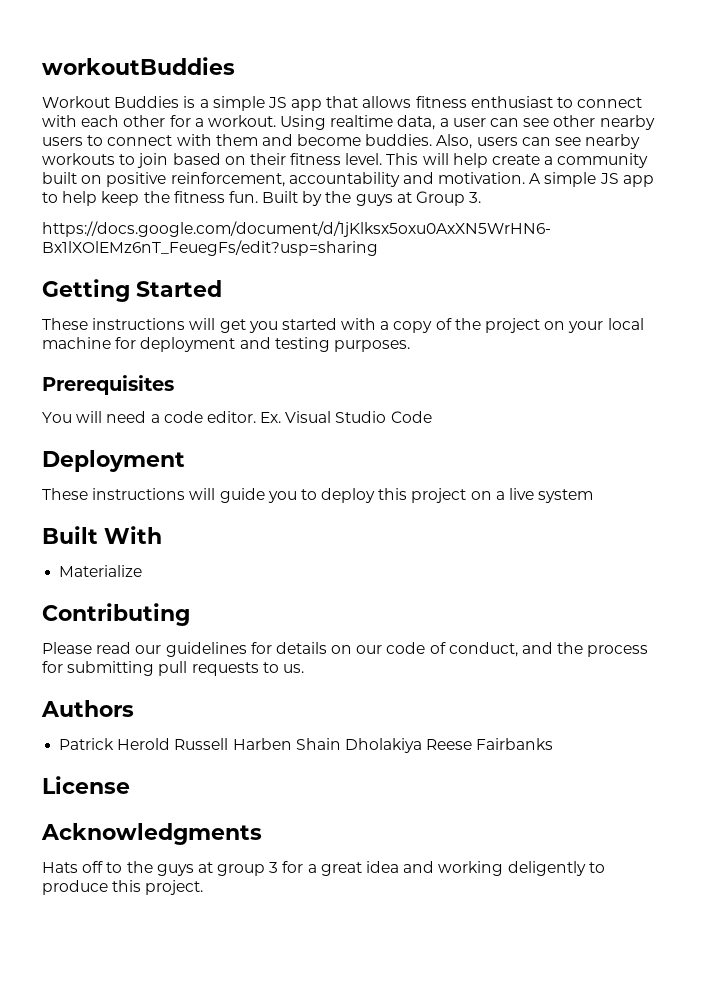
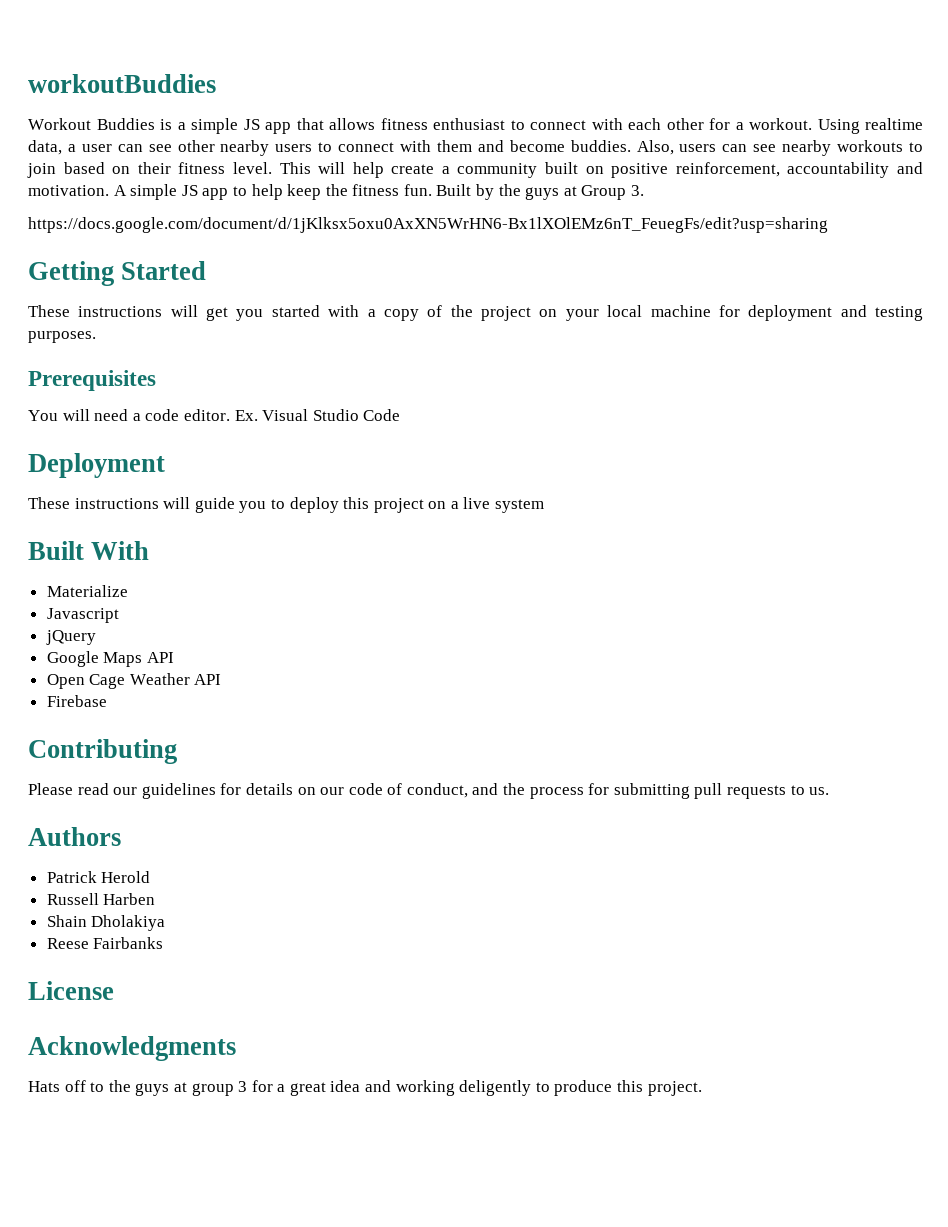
+ Javascript
+ jQuery
+ Google Maps API
+ Open Cage Weather API
+ Firebase
- Patrick Herold Russell Harben Shain Dholakiya Reese Fairbanks
+ Patrick Herold
+ Russell Harben
+ Shain Dholakiya
+ Reese Fairbanks

